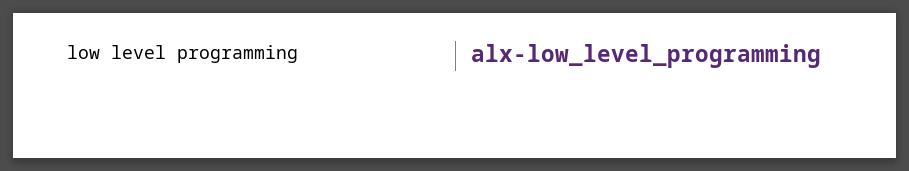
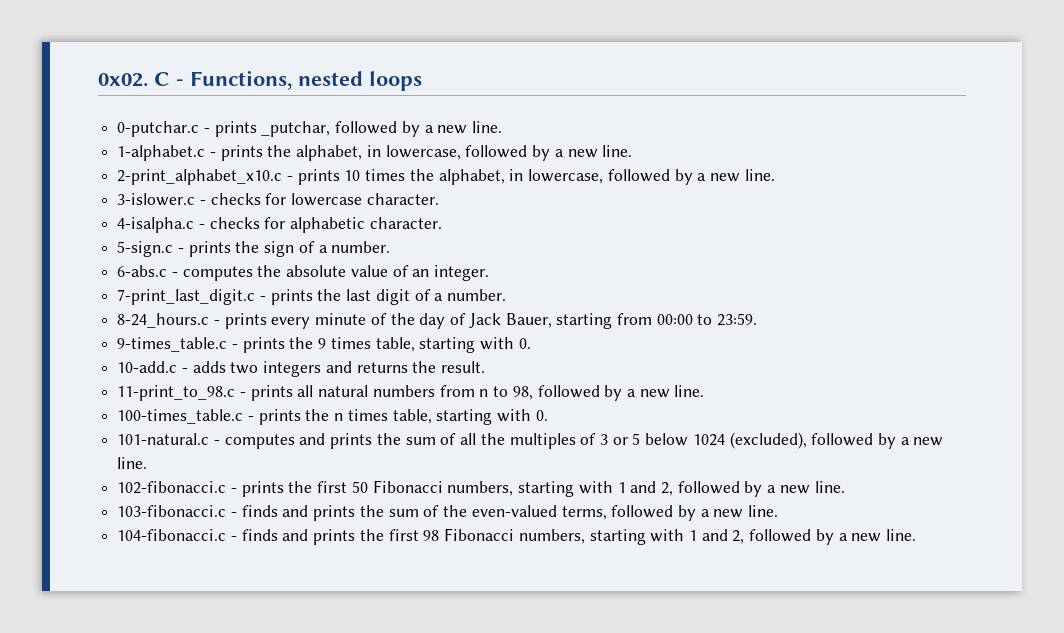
- low level programming
- alx-low_level_programming
+ 0x02. C - Functions, nested loops
+ 0-putchar.c - prints _putchar, followed by a new line.
+ 1-alphabet.c - prints the alphabet, in lowercase, followed by a new line.
+ 2-print_alphabet_x10.c - prints 10 times the alphabet, in lowercase, followed by a new line.
+ 3-islower.c - checks for lowercase character.
+ 4-isalpha.c - checks for alphabetic character.
+ 5-sign.c - prints the sign of a number.
+ 6-abs.c - computes the absolute value of an integer.
+ 7-print_last_digit.c - prints the last digit of a number.
+ 8-24_hours.c - prints every minute of the day of Jack Bauer, starting from 00:00 to 23:59.
+ 9-times_table.c - prints the 9 times table, starting with 0.
+ 10-add.c - adds two integers and returns the result.
+ 11-print_to_98.c - prints all natural numbers from n to 98, followed by a new line.
+ 100-times_table.c - prints the n times table, starting with 0.
+ 101-natural.c - computes and prints the sum of all the multiples of 3 or 5 below 1024 (excluded), followed by a new line.
+ 102-fibonacci.c - prints the first 50 Fibonacci numbers, starting with 1 and 2, followed by a new line.
+ 103-fibonacci.c - finds and prints the sum of the even-valued terms, followed by a new line.
+ 104-fibonacci.c - finds and prints the first 98 Fibonacci numbers, starting with 1 and 2, followed by a new line.

